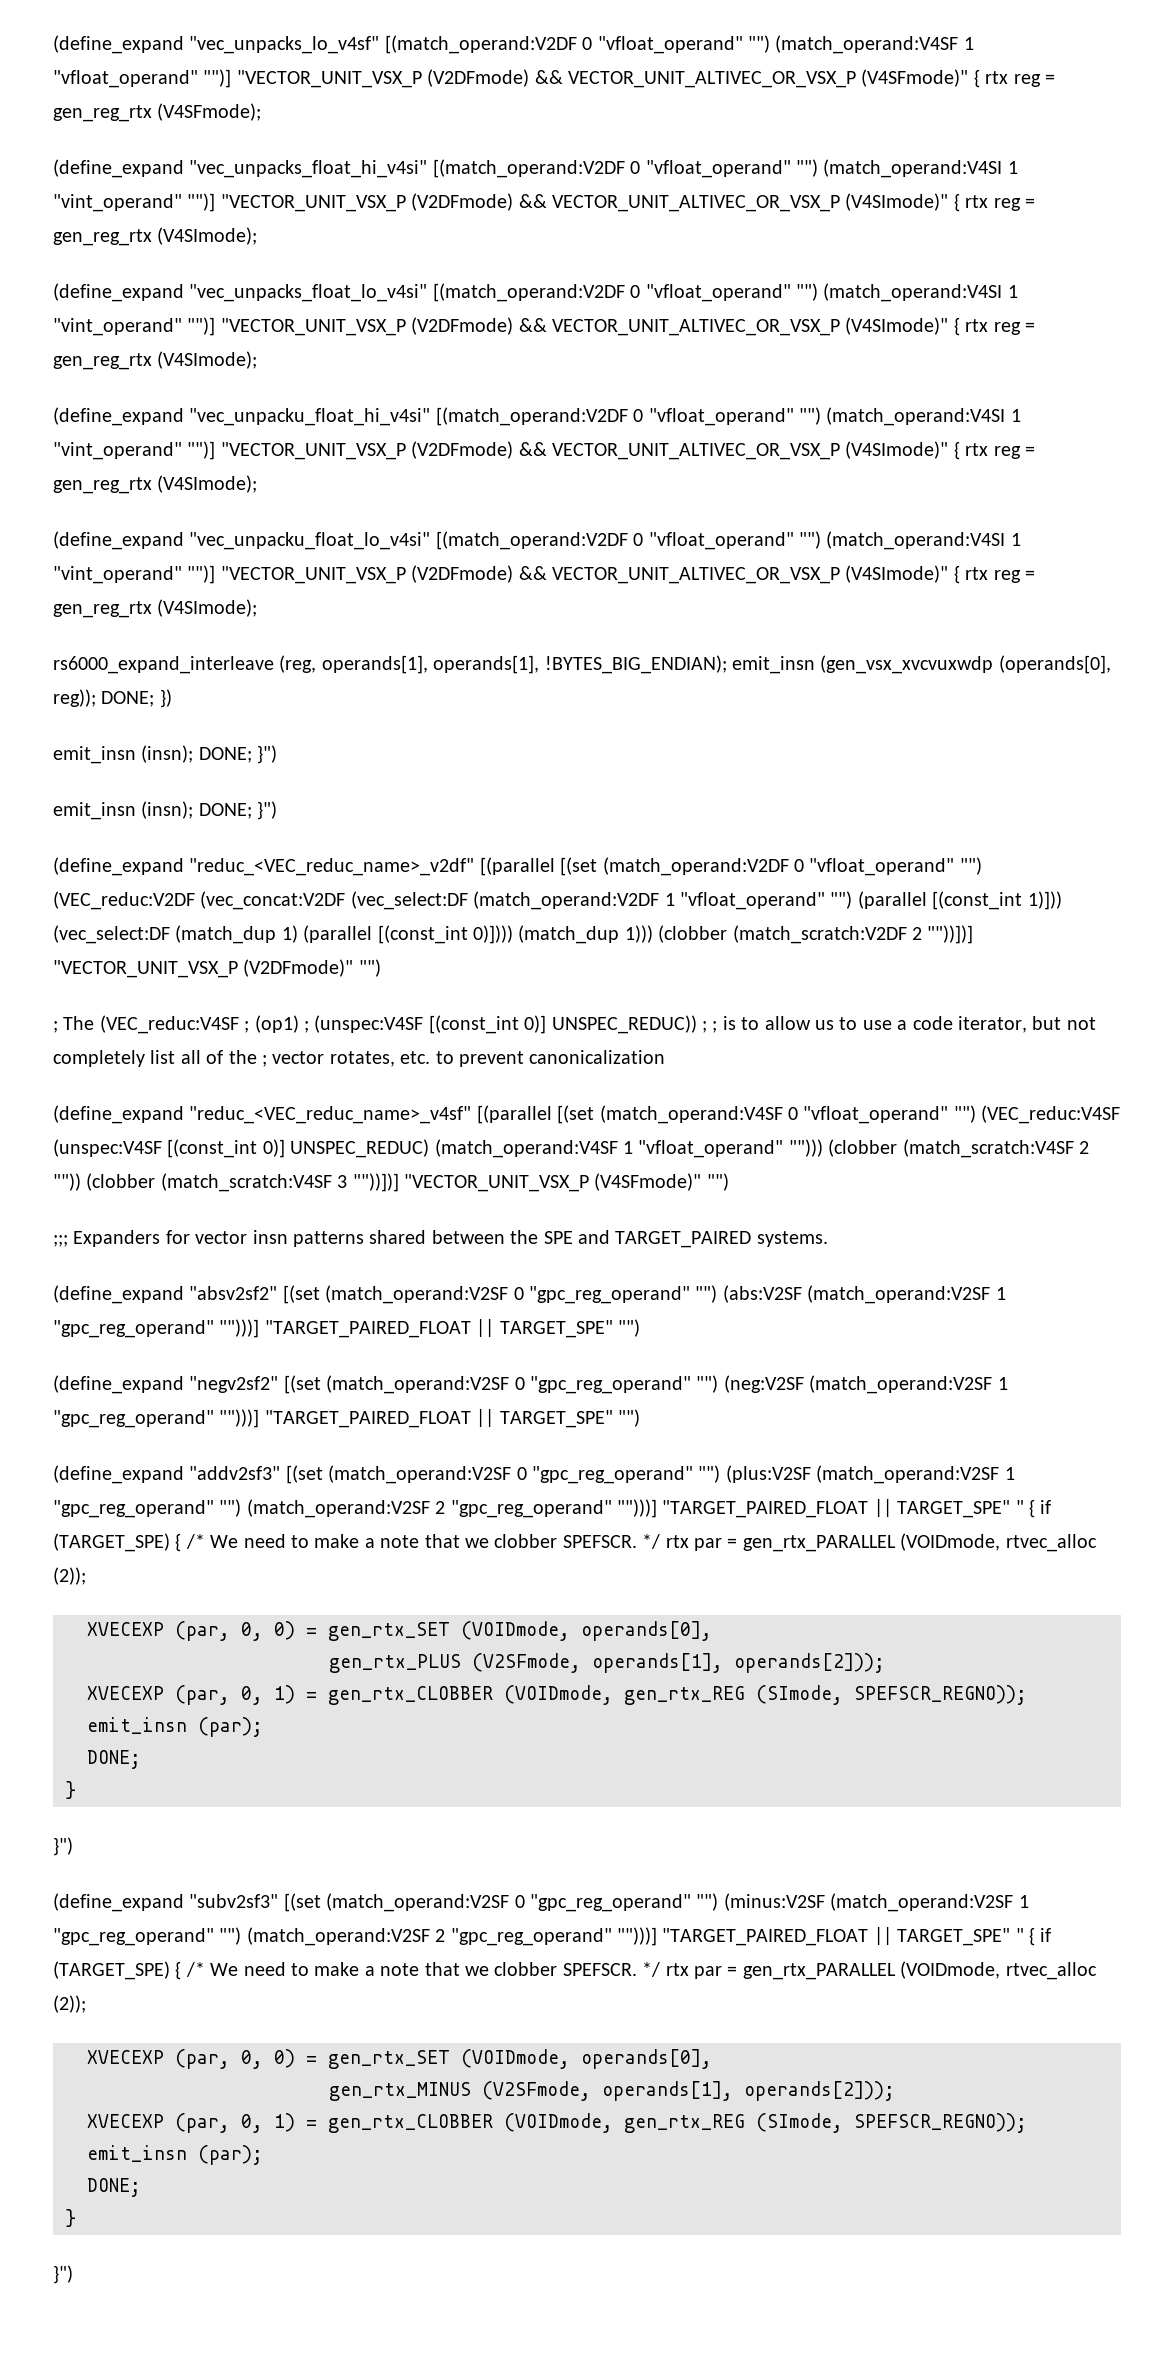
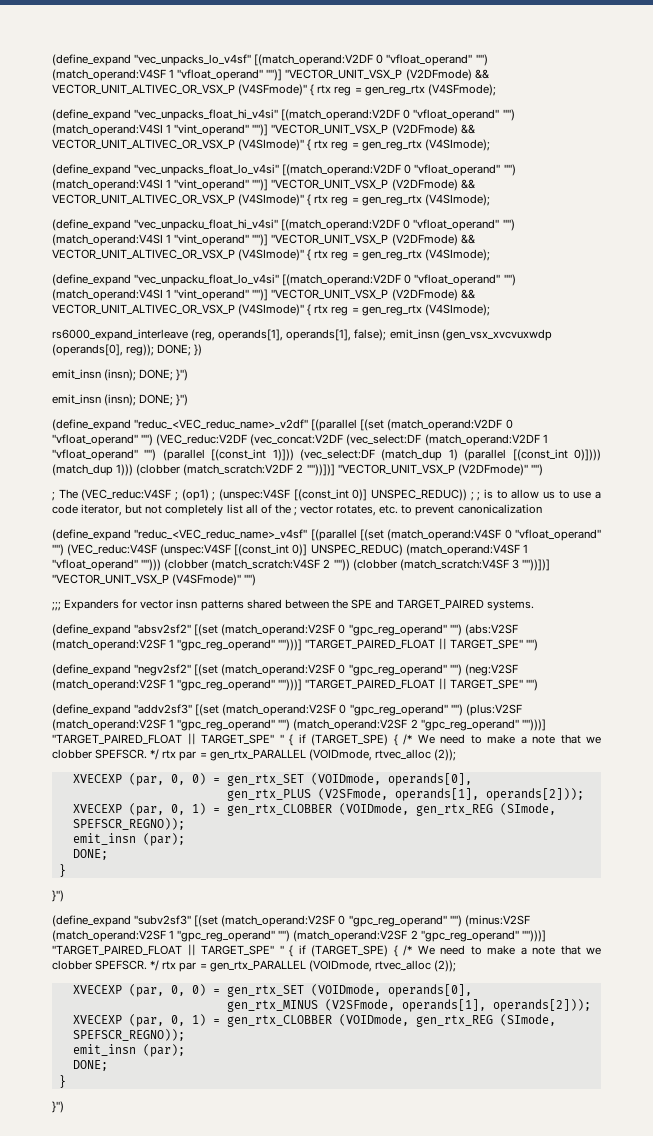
- rs6000_expand_interleave (reg, operands[1], operands[1], !BYTES_BIG_ENDIAN); emit_insn (gen_vsx_xvcvuxwdp (operands[0], reg)); DONE; })
+ rs6000_expand_interleave (reg, operands[1], operands[1], false); emit_insn (gen_vsx_xvcvuxwdp (operands[0], reg)); DONE; })

